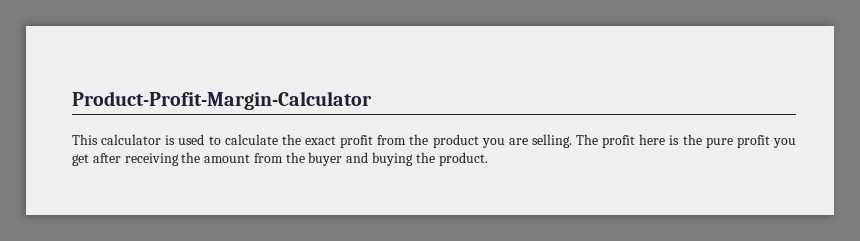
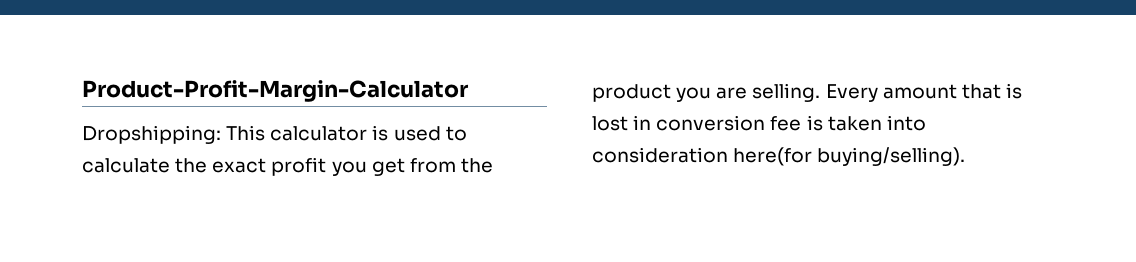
- This calculator is used to calculate the exact profit from the product you are selling.
+ Dropshipping: This calculator is used to calculate the exact profit you get from the product you are selling.
- The profit here is the pure profit you get after receiving the amount from the buyer and buying the product.
+ Every amount that is lost in conversion fee is taken into consideration here(for buying/selling).

